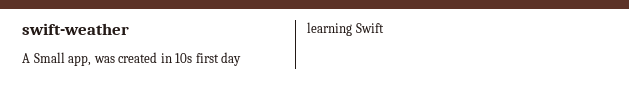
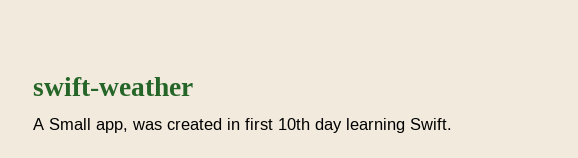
- A Small app, was created in 10s first day learning Swift
+ A Small app, was created in first 10th day learning Swift.

